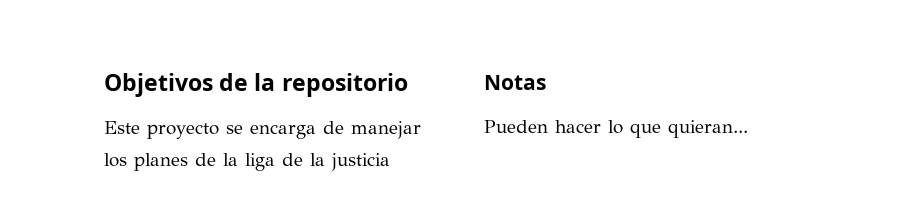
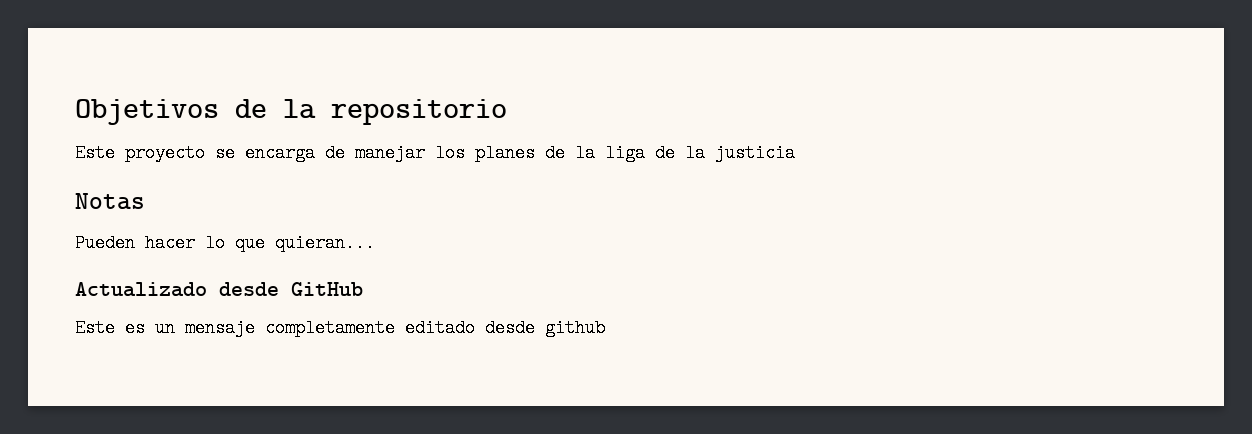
+ Actualizado desde GitHub
+ Este es un mensaje completamente editado desde github

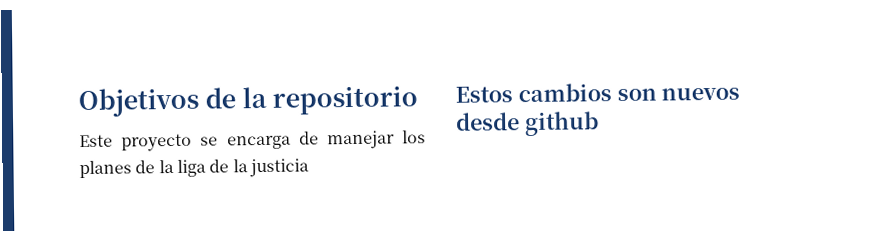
- Notas
- Pueden hacer lo que quieran...
- Actualizado desde GitHub
- Este es un mensaje completamente editado desde github
+ Estos cambios son nuevos desde github

